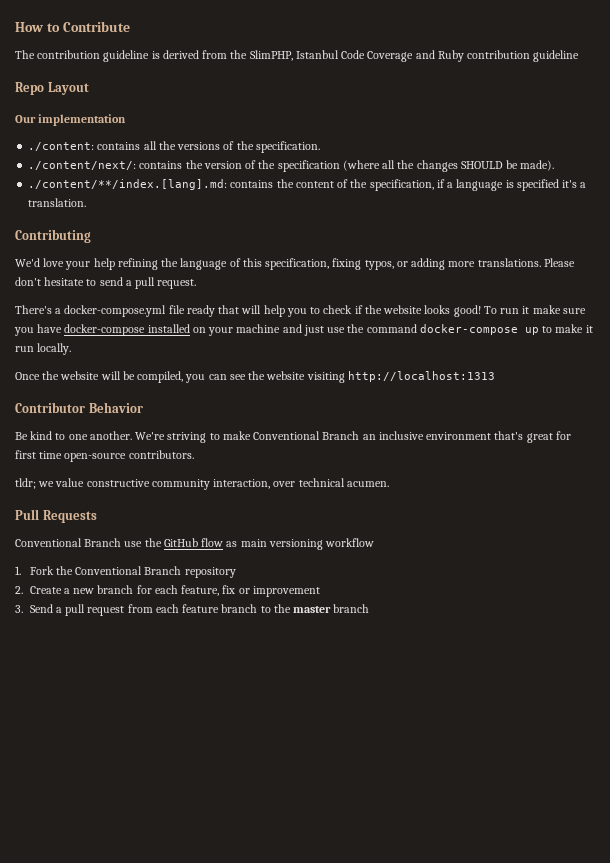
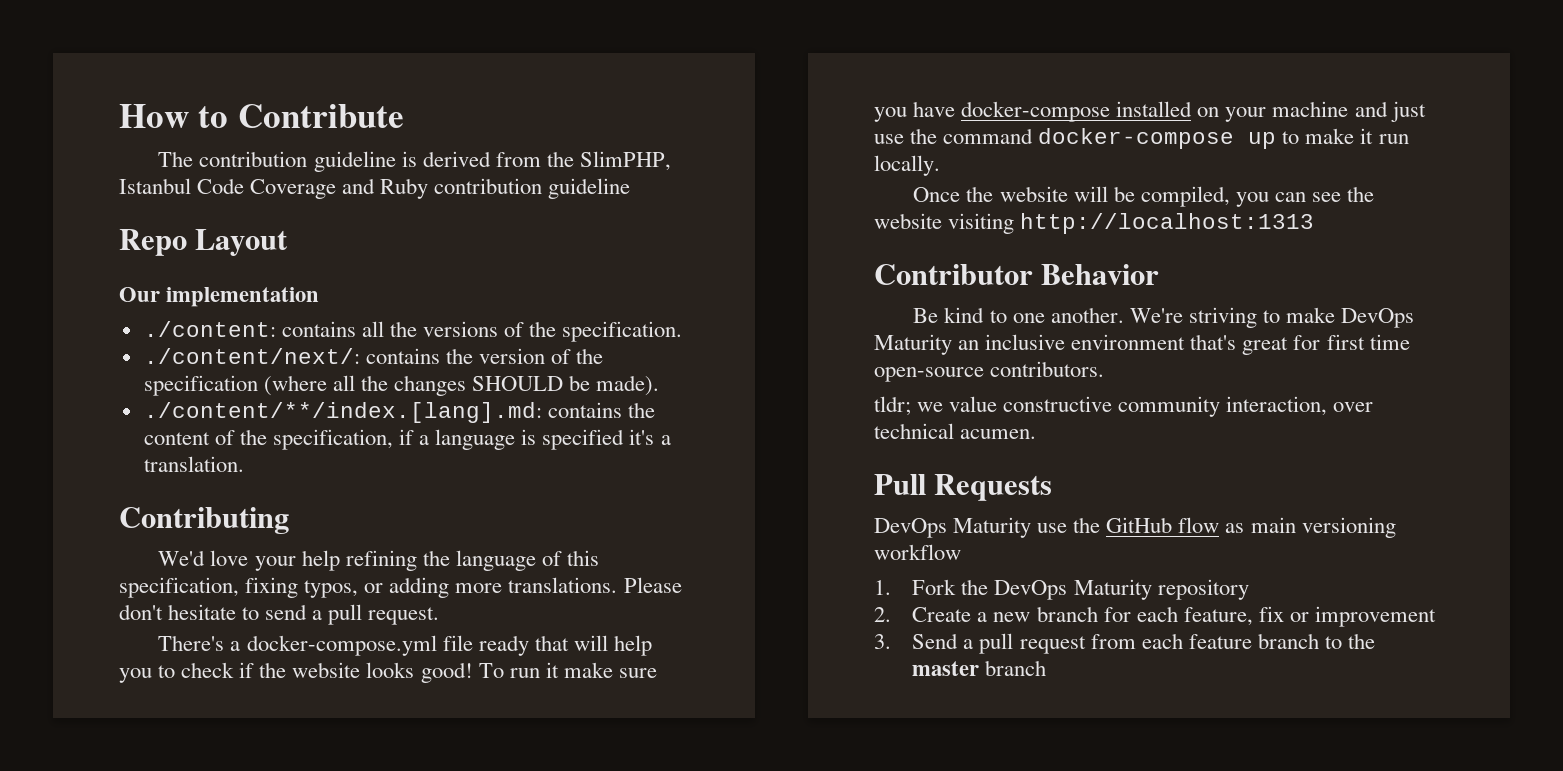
- We're striving to make Conventional Branch an inclusive environment that's great for first time open-source contributors.
+ We're striving to make DevOps Maturity an inclusive environment that's great for first time open-source contributors.
- Conventional Branch use the GitHub flow as main versioning workflow
+ DevOps Maturity use the GitHub flow as main versioning workflow
- 1. Fork the Conventional Branch repository
+ 1. Fork the DevOps Maturity repository

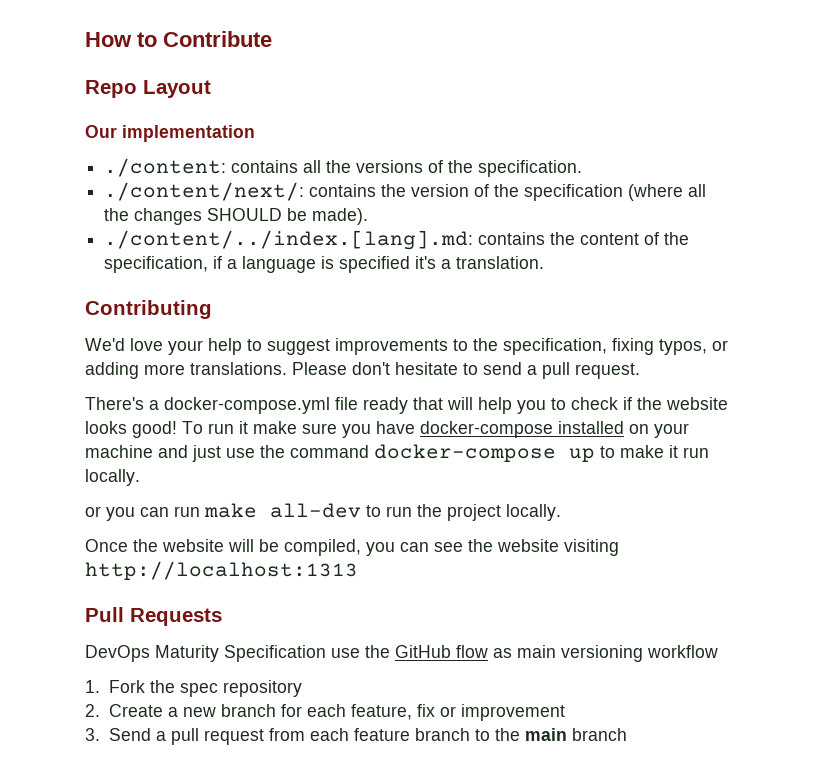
- The contribution guideline is derived from the SlimPHP, Istanbul Code Coverage and Ruby contribution guideline
- ./content/**/index.[lang].md: contains the content of the specification, if a language is specified it's a translation.
+ ./content/../index.[lang].md: contains the content of the specification, if a language is specified it's a translation.
- We'd love your help refining the language of this specification, fixing typos, or adding more translations.
+ We'd love your help to suggest improvements to the specification, fixing typos, or adding more translations.
+ or you can run make all-dev to run the project locally.
- Contributor Behavior
- Be kind to one another. We're striving to make DevOps Maturity an inclusive environment that's great for first time open-source contributors.
- tldr; we value constructive community interaction, over technical acumen.
- DevOps Maturity use the GitHub flow as main versioning workflow
+ DevOps Maturity Specification use the GitHub flow as main versioning workflow
- 1. Fork the DevOps Maturity repository
+ 1. Fork the spec repository
- 3. Send a pull request from each feature branch to the master branch
+ 3. Send a pull request from each feature branch to the main branch

